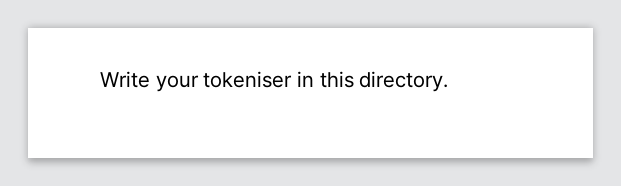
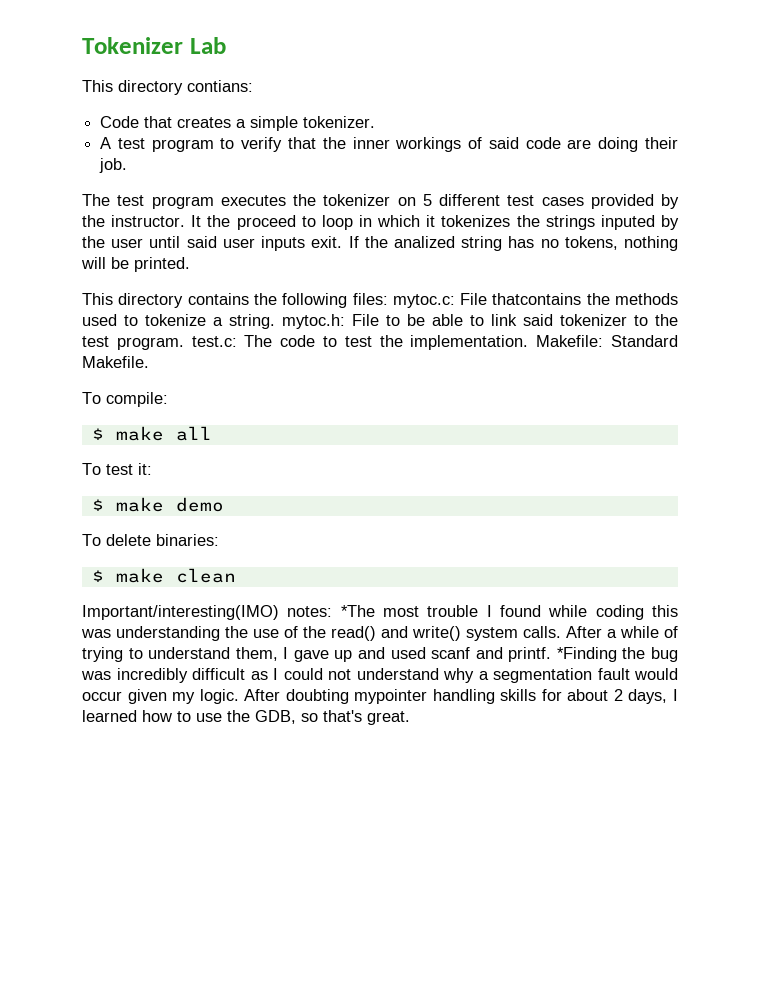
- Write your tokeniser in this directory.
+ Tokenizer Lab
+ This directory contians:
+ Code that creates a simple tokenizer.
+ A test program to verify that the inner workings of said code are doing their job.
+ The test program executes the tokenizer on 5 different test cases provided by the instructor. It the proceed to loop in which it tokenizes the strings inputed by the user until said user inputs exit. If the analized string has no tokens, nothing will be printed.
+ This directory contains the following files: mytoc.c: File thatcontains the methods used to tokenize a string. mytoc.h: File to be able to link said tokenizer to the test program. test.c: The code to test the implementation. Makefile: Standard Makefile.
+ To compile:
+ $ make all
+ To test it:
+ $ make demo
+ To delete binaries:
+ $ make clean
+ Important/interesting(IMO) notes: *The most trouble I found while coding this was understanding the use of the read() and write() system calls. After a while of trying to understand them, I gave up and used scanf and printf. *Finding the bug was incredibly difficult as I could not understand why a segmentation fault would occur given my logic. After doubting mypointer handling skills for about 2 days, I learned how to use the GDB, so that's great.

